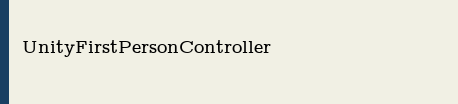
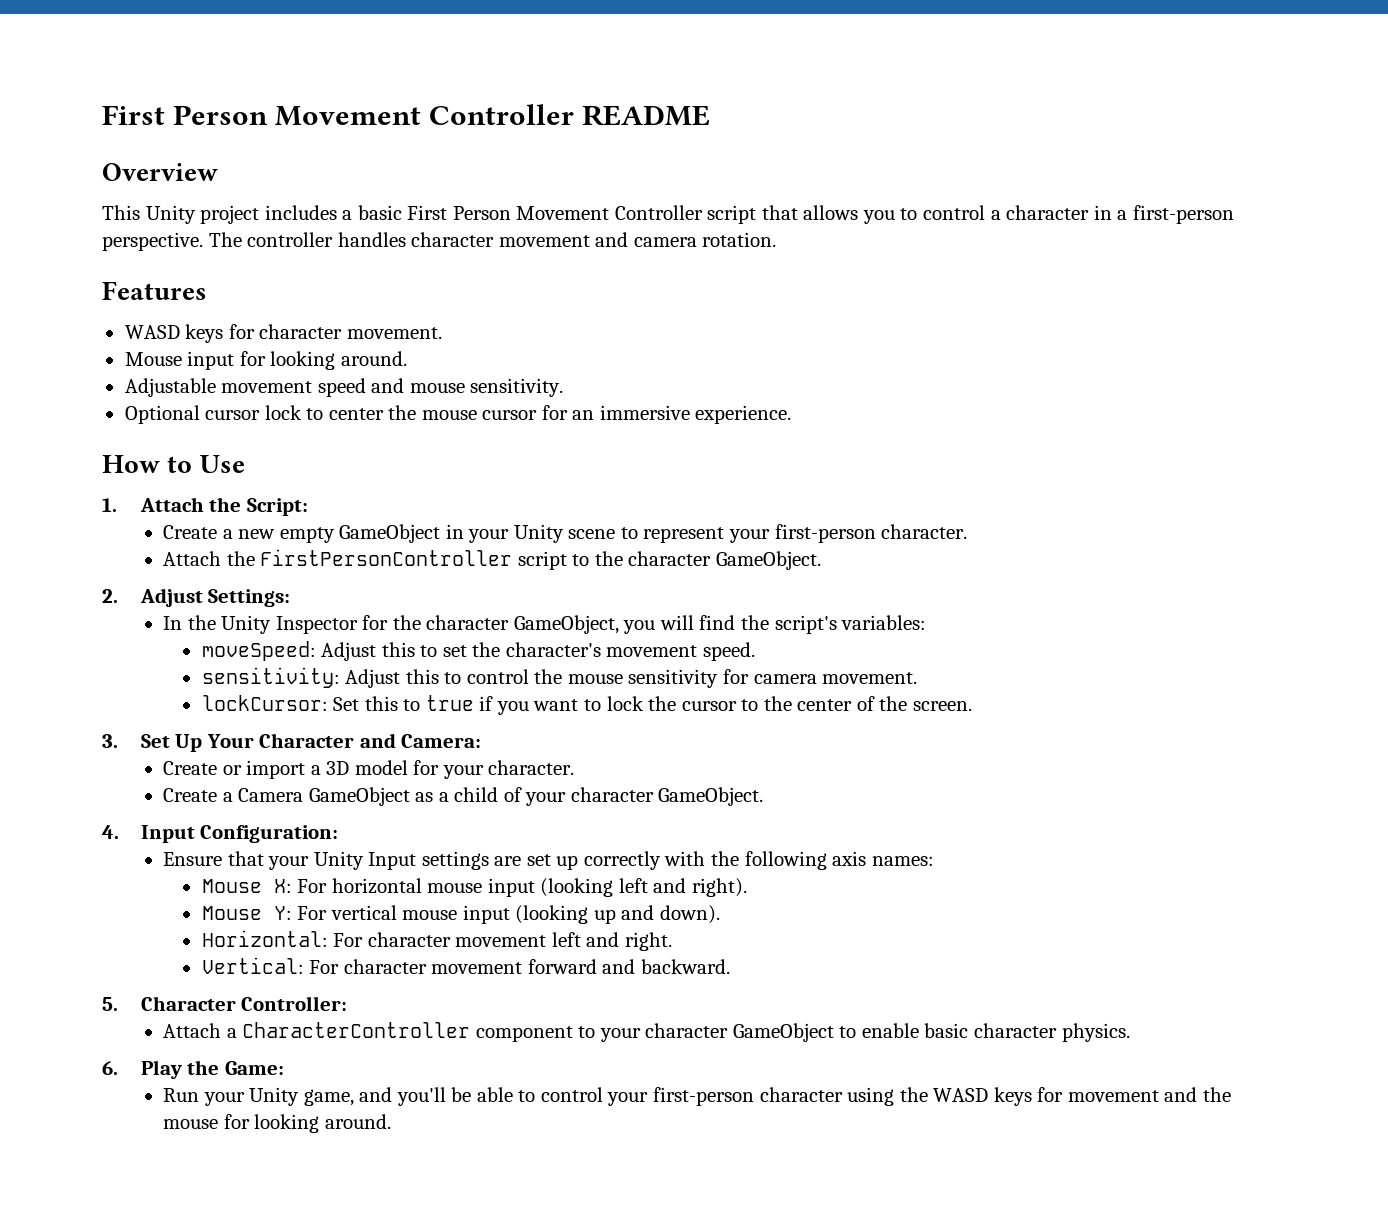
- UnityFirstPersonController
+ First Person Movement Controller README
+ Overview
+ This Unity project includes a basic First Person Movement Controller script that allows you to control a character in a first-person perspective. The controller handles character movement and camera rotation.
+ Features
+ WASD keys for character movement.
+ Mouse input for looking around.
+ Adjustable movement speed and mouse sensitivity.
+ Optional cursor lock to center the mouse cursor for an immersive experience.
+ How to Use
+ 1. Attach the Script:
+ Create a new empty GameObject in your Unity scene to represent your first-person character.
+ Attach the FirstPersonController script to the character GameObject.
+ 2. Adjust Settings:
+ In the Unity Inspector for the character GameObject, you will find the script's variables:
+ moveSpeed: Adjust this to set the character's movement speed.
+ sensitivity: Adjust this to control the mouse sensitivity for camera movement.
+ lockCursor: Set this to true if you want to lock the cursor to the center of the screen.
+ 3. Set Up Your Character and Camera:
+ Create or import a 3D model for your character.
+ Create a Camera GameObject as a child of your character GameObject.
+ 4. Input Configuration:
+ Ensure that your Unity Input settings are set up correctly with the following axis names:
+ Mouse X: For horizontal mouse input (looking left and right).
+ Mouse Y: For vertical mouse input (looking up and down).
+ Horizontal: For character movement left and right.
+ Vertical: For character movement forward and backward.
+ 5. Character Controller:
+ Attach a CharacterController component to your character GameObject to enable basic character physics.
+ 6. Play the Game:
+ Run your Unity game, and you'll be able to control your first-person character using the WASD keys for movement and the mouse for looking around.

